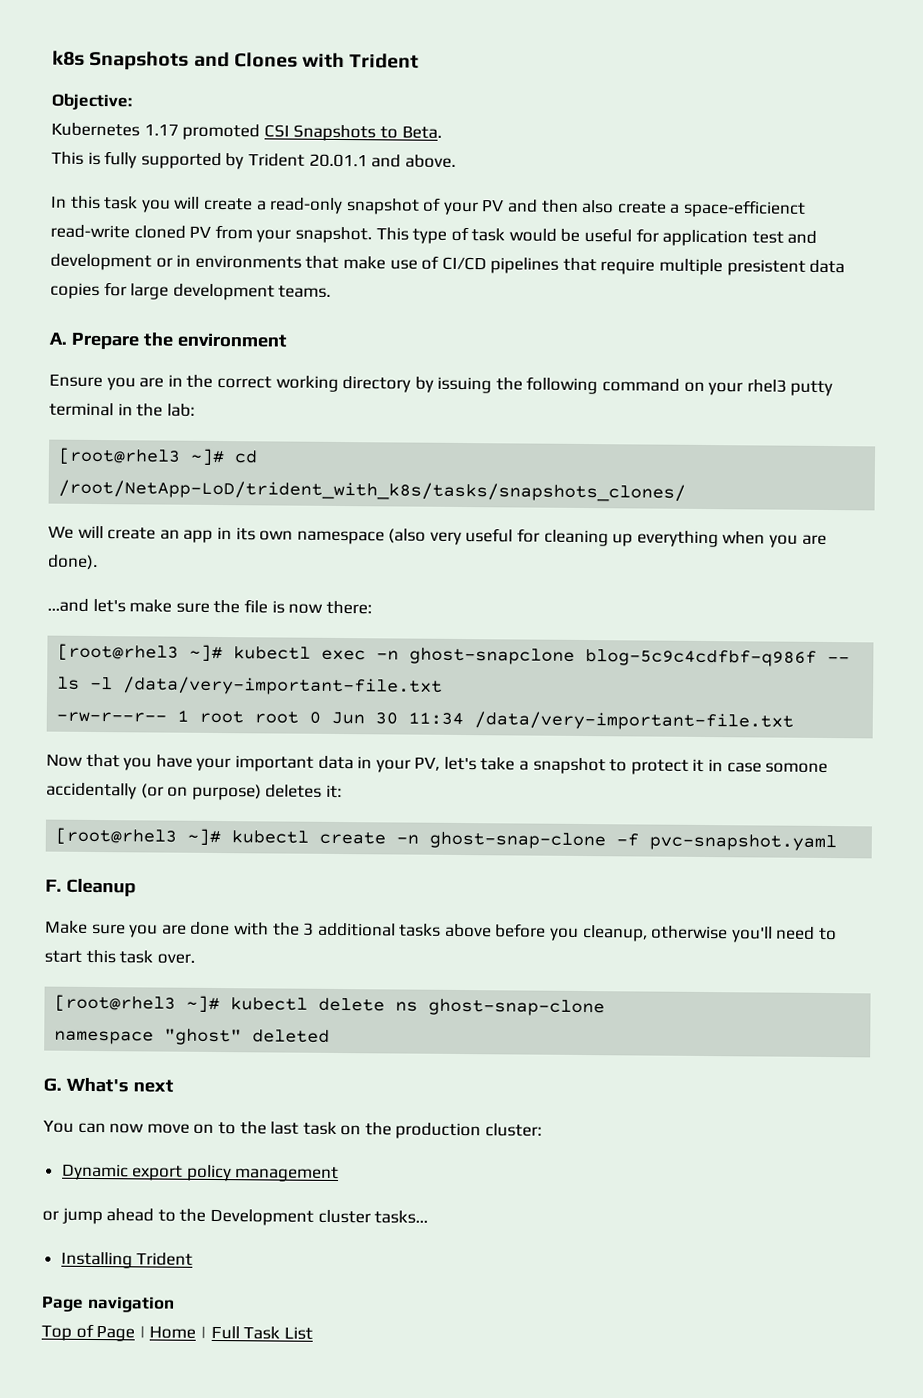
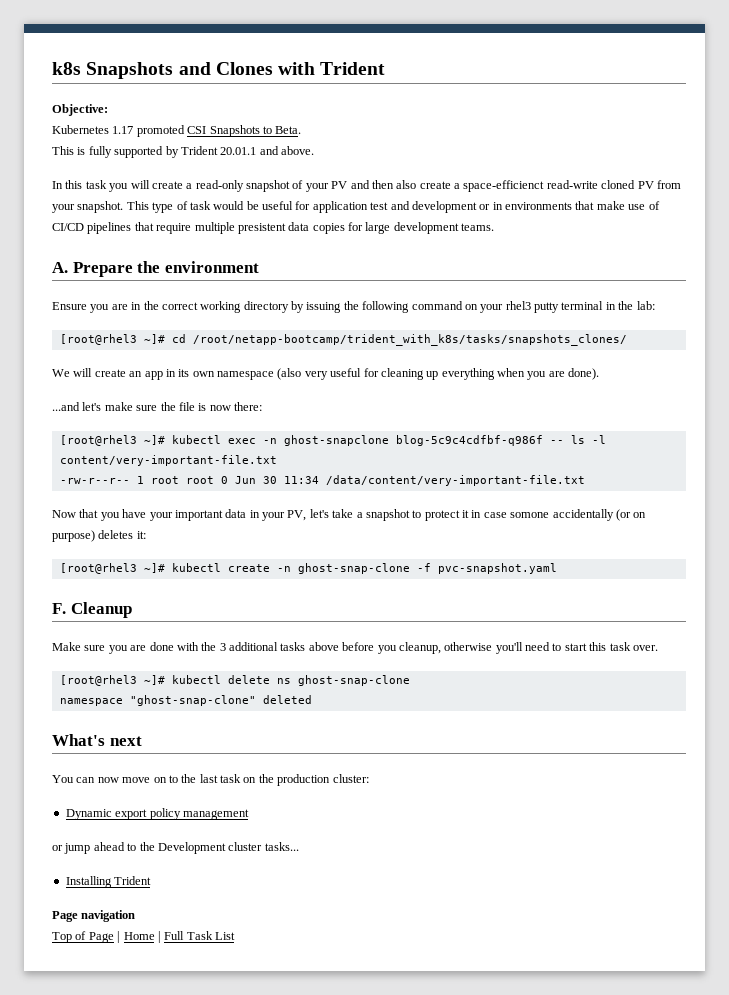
- [root@rhel3 ~]# cd /root/NetApp-LoD/trident_with_k8s/tasks/snapshots_clones/
+ [root@rhel3 ~]# cd /root/netapp-bootcamp/trident_with_k8s/tasks/snapshots_clones/
- [root@rhel3 ~]# kubectl exec -n ghost-snapclone blog-5c9c4cdfbf-q986f -- ls -l /data/very-important-file.txt
+ [root@rhel3 ~]# kubectl exec -n ghost-snapclone blog-5c9c4cdfbf-q986f -- ls -l content/very-important-file.txt
- -rw-r--r-- 1 root root 0 Jun 30 11:34 /data/very-important-file.txt
+ -rw-r--r-- 1 root root 0 Jun 30 11:34 /data/content/very-important-file.txt
- namespace "ghost" deleted
+ namespace "ghost-snap-clone" deleted
- G. What's next
+ What's next

